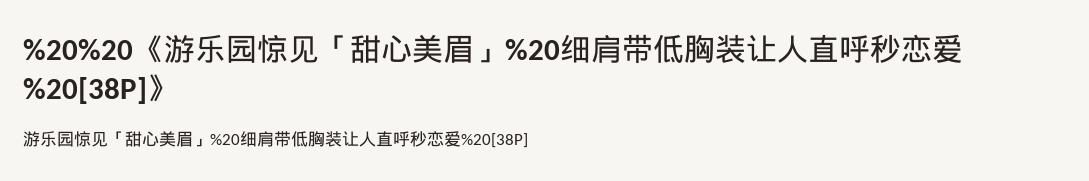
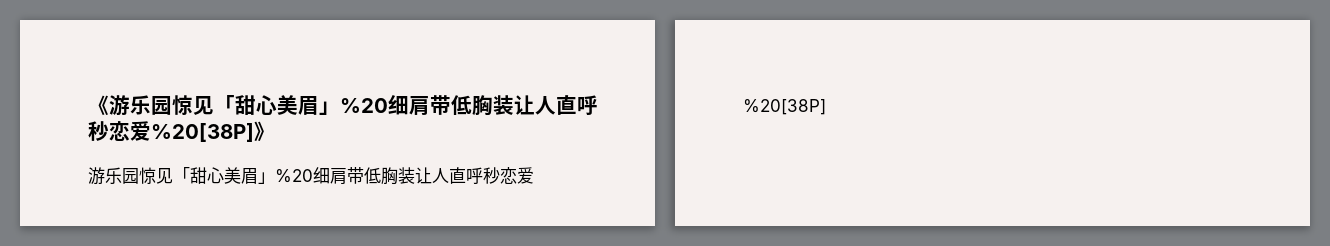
- %20%20《游乐园惊见「甜心美眉」%20细肩带低胸装让人直呼秒恋爱%20[38P]》
+ 《游乐园惊见「甜心美眉」%20细肩带低胸装让人直呼秒恋爱%20[38P]》

